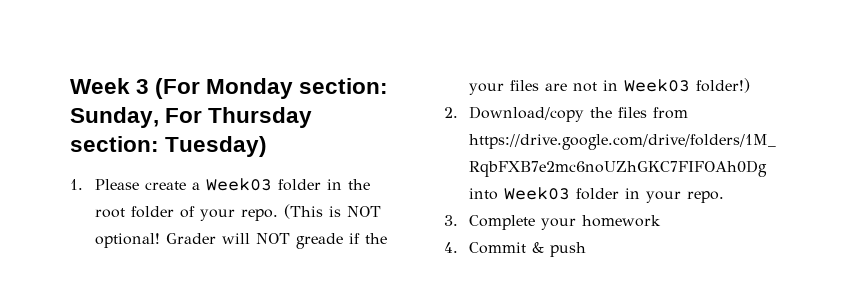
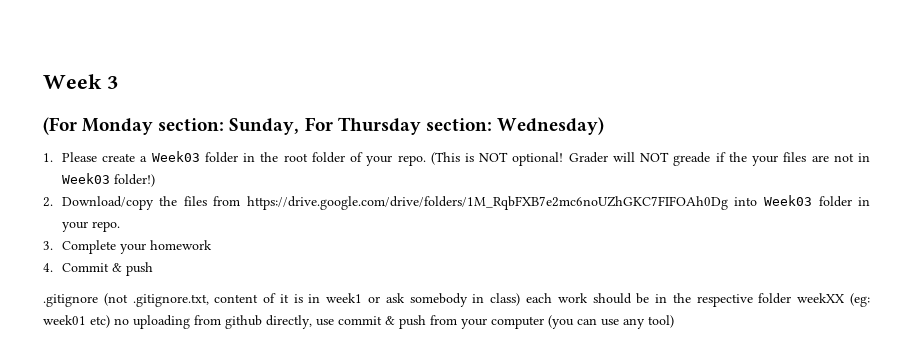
- Week 3 (For Monday section: Sunday, For Thursday section: Tuesday)
+ Week 3
+ (For Monday section: Sunday, For Thursday section: Wednesday)
+ .gitignore (not .gitignore.txt, content of it is in week1 or ask somebody in class) each work should be in the respective folder weekXX (eg: week01 etc) no uploading from github directly, use commit & push from your computer (you can use any tool)

